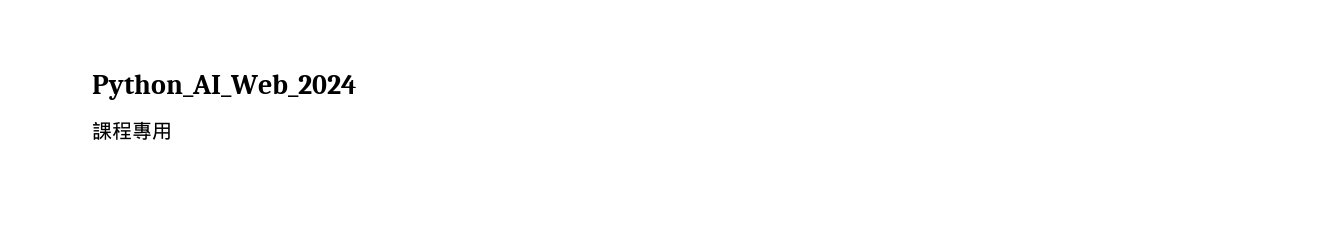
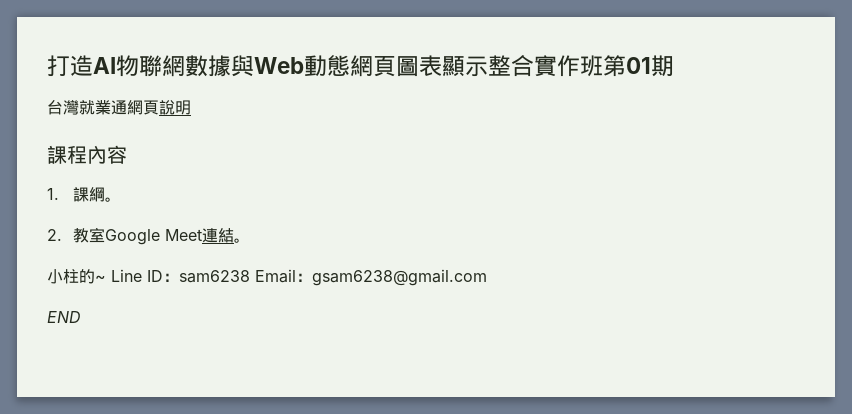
- Python_AI_Web_2024
- 課程專用
+ 打造AI物聯網數據與Web動態網頁圖表顯示整合實作班第01期
+ 台灣就業通網頁說明
+ 課程內容
+ 1.課綱。
+ 2.教室Google Meet連結。
+ 小柱的~ Line ID：sam6238 Email：gsam6238@gmail.com
+ END

